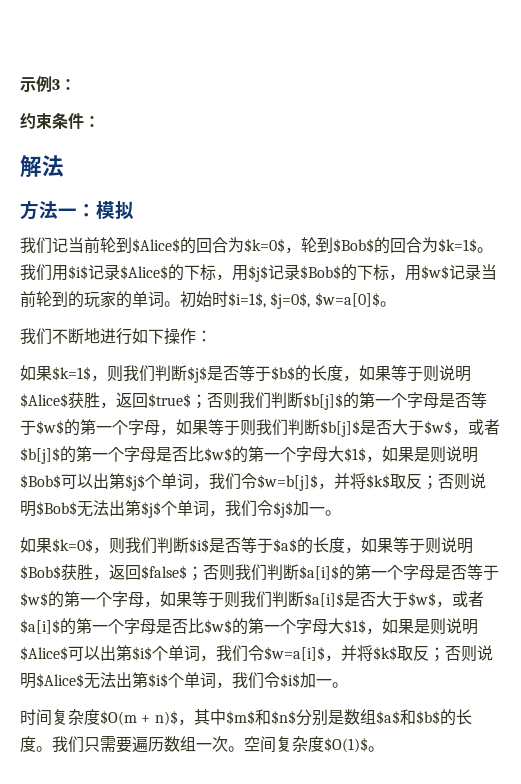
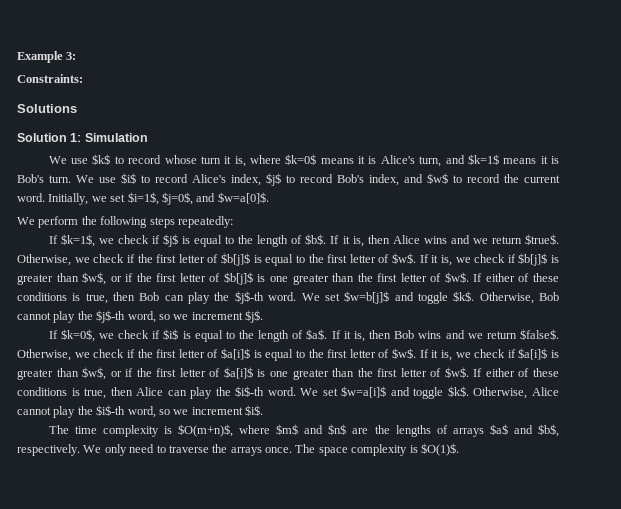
- 示例3：
- 约束条件：
- 解法
- 方法一：模拟
- 我们记当前轮到$Alice$的回合为$k=0$，轮到$Bob$的回合为$k=1$。我们用$i$记录$Alice$的下标，用$j$记录$Bob$的下标，用$w$记录当前轮到的玩家的单词。初始时$i=1$, $j=0$, $w=a[0]$。
- 我们不断地进行如下操作：
- 如果$k=1$，则我们判断$j$是否等于$b$的长度，如果等于则说明$Alice$获胜，返回$true$；否则我们判断$b[j]$的第一个字母是否等于$w$的第一个字母，如果等于则我们判断$b[j]$是否大于$w$，或者$b[j]$的第一个字母是否比$w$的第一个字母大$1$，如果是则说明$Bob$可以出第$j$个单词，我们令$w=b[j]$，并将$k$取反；否则说明$Bob$无法出第$j$个单词，我们令$j$加一。
- 如果$k=0$，则我们判断$i$是否等于$a$的长度，如果等于则说明$Bob$获胜，返回$false$；否则我们判断$a[i]$的第一个字母是否等于$w$的第一个字母，如果等于则我们判断$a[i]$是否大于$w$，或者$a[i]$的第一个字母是否比$w$的第一个字母大$1$，如果是则说明$Alice$可以出第$i$个单词，我们令$w=a[i]$，并将$k$取反；否则说明$Alice$无法出第$i$个单词，我们令$i$加一。
- 时间复杂度$O(m + n)$，其中$m$和$n$分别是数组$a$和$b$的长度。我们只需要遍历数组一次。空间复杂度$O(1)$。
+ Example 3:
+ Constraints:
+ Solutions
+ Solution 1: Simulation
+ We use $k$ to record whose turn it is, where $k=0$ means it is Alice's turn, and $k=1$ means it is Bob's turn. We use $i$ to record Alice's index, $j$ to record Bob's index, and $w$ to record the current word. Initially, we set $i=1$, $j=0$, and $w=a[0]$.
+ We perform the following steps repeatedly:
+ If $k=1$, we check if $j$ is equal to the length of $b$. If it is, then Alice wins and we return $true$. Otherwise, we check if the first letter of $b[j]$ is equal to the first letter of $w$. If it is, we check if $b[j]$ is greater than $w$, or if the first letter of $b[j]$ is one greater than the first letter of $w$. If either of these conditions is true, then Bob can play the $j$-th word. We set $w=b[j]$ and toggle $k$. Otherwise, Bob cannot play the $j$-th word, so we increment $j$.
+ If $k=0$, we check if $i$ is equal to the length of $a$. If it is, then Bob wins and we return $false$. Otherwise, we check if the first letter of $a[i]$ is equal to the first letter of $w$. If it is, we check if $a[i]$ is greater than $w$, or if the first letter of $a[i]$ is one greater than the first letter of $w$. If either of these conditions is true, then Alice can play the $i$-th word. We set $w=a[i]$ and toggle $k$. Otherwise, Alice cannot play the $i$-th word, so we increment $i$.
+ The time complexity is $O(m+n)$, where $m$ and $n$ are the lengths of arrays $a$ and $b$, respectively. We only need to traverse the arrays once. The space complexity is $O(1)$.

